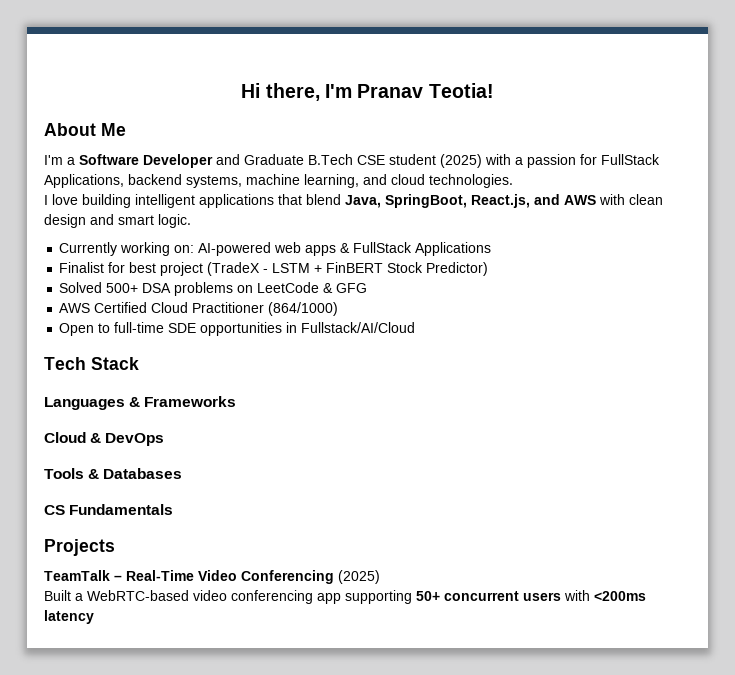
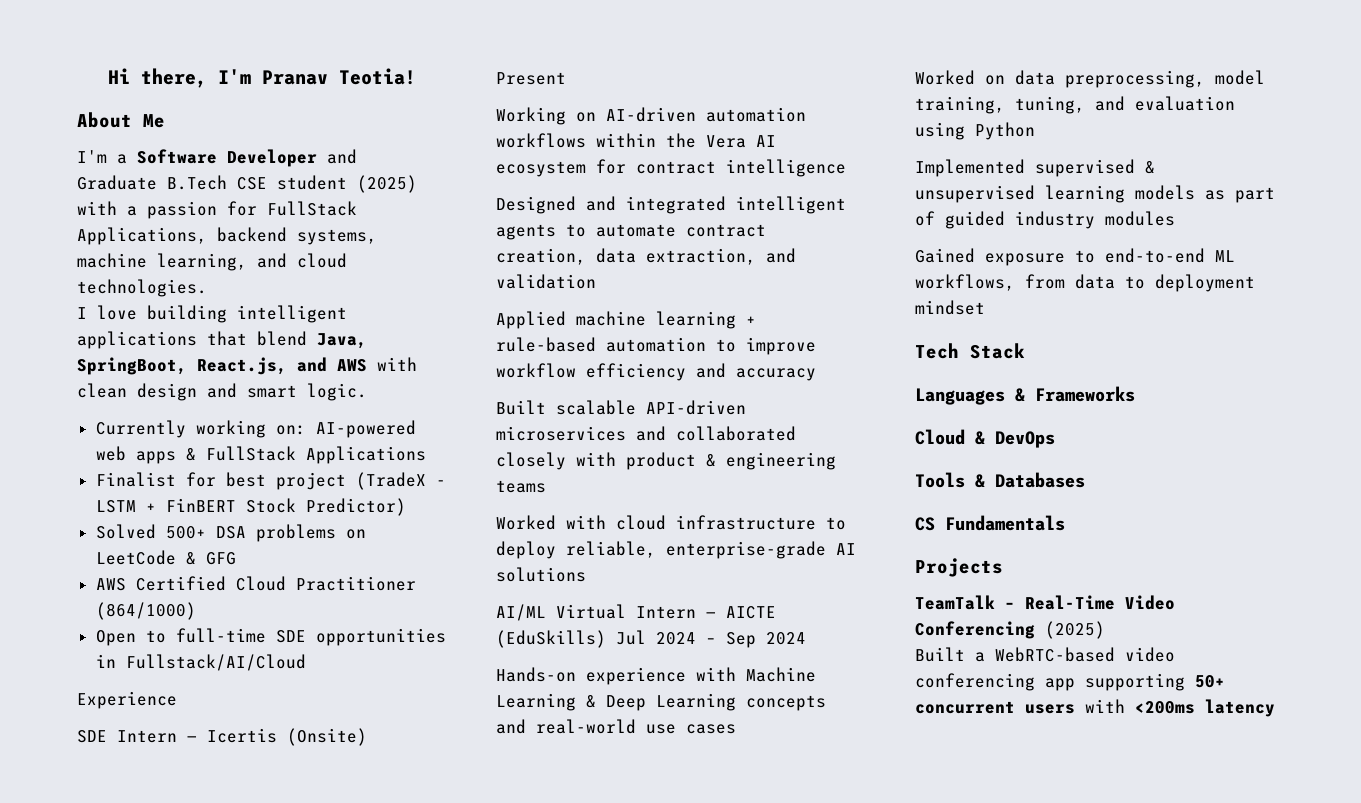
+ Experience
+ SDE Intern — Icertis (Onsite) Present
+ Working on AI-driven automation workflows within the Vera AI ecosystem for contract intelligence
+ Designed and integrated intelligent agents to automate contract creation, data extraction, and validation
+ Applied machine learning + rule-based automation to improve workflow efficiency and accuracy
+ Built scalable API-driven microservices and collaborated closely with product & engineering teams
+ Worked with cloud infrastructure to deploy reliable, enterprise-grade AI solutions
+ AI/ML Virtual Intern — AICTE (EduSkills) Jul 2024 – Sep 2024
+ Hands-on experience with Machine Learning & Deep Learning concepts and real-world use cases
+ Worked on data preprocessing, model training, tuning, and evaluation using Python
+ Implemented supervised & unsupervised learning models as part of guided industry modules
+ Gained exposure to end-to-end ML workflows, from data to deployment mindset

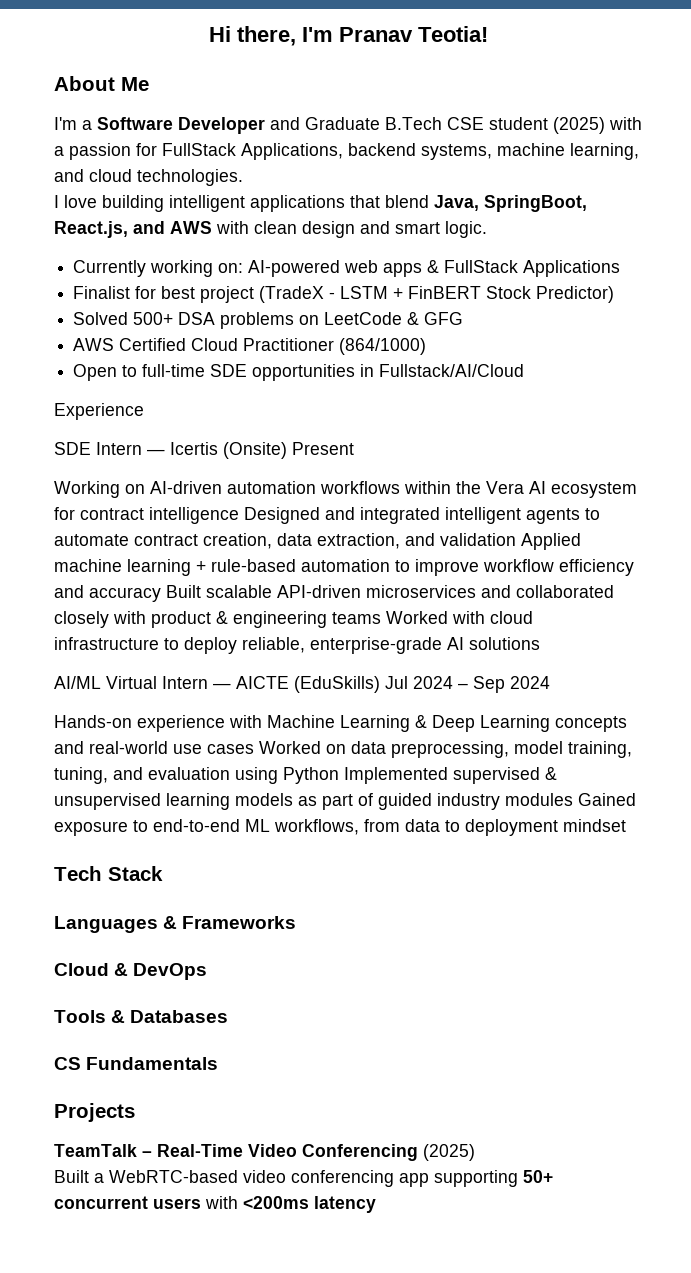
- Working on AI-driven automation workflows within the Vera AI ecosystem for contract intelligence
- Designed and integrated intelligent agents to automate contract creation, data extraction, and validation
- Applied machine learning + rule-based automation to improve workflow efficiency and accuracy
- Built scalable API-driven microservices and collaborated closely with product & engineering teams
- Worked with cloud infrastructure to deploy reliable, enterprise-grade AI solutions
+ Working on AI-driven automation workflows within the Vera AI ecosystem for contract intelligence Designed and integrated intelligent agents to automate contract creation, data extraction, and validation Applied machine learning + rule-based automation to improve workflow efficiency and accuracy Built scalable API-driven microservices and collaborated closely with product & engineering teams Worked with cloud infrastructure to deploy reliable, enterprise-grade AI solutions
- Hands-on experience with Machine Learning & Deep Learning concepts and real-world use cases
- Worked on data preprocessing, model training, tuning, and evaluation using Python
- Implemented supervised & unsupervised learning models as part of guided industry modules
- Gained exposure to end-to-end ML workflows, from data to deployment mindset
+ Hands-on experience with Machine Learning & Deep Learning concepts and real-world use cases Worked on data preprocessing, model training, tuning, and evaluation using Python Implemented supervised & unsupervised learning models as part of guided industry modules Gained exposure to end-to-end ML workflows, from data to deployment mindset

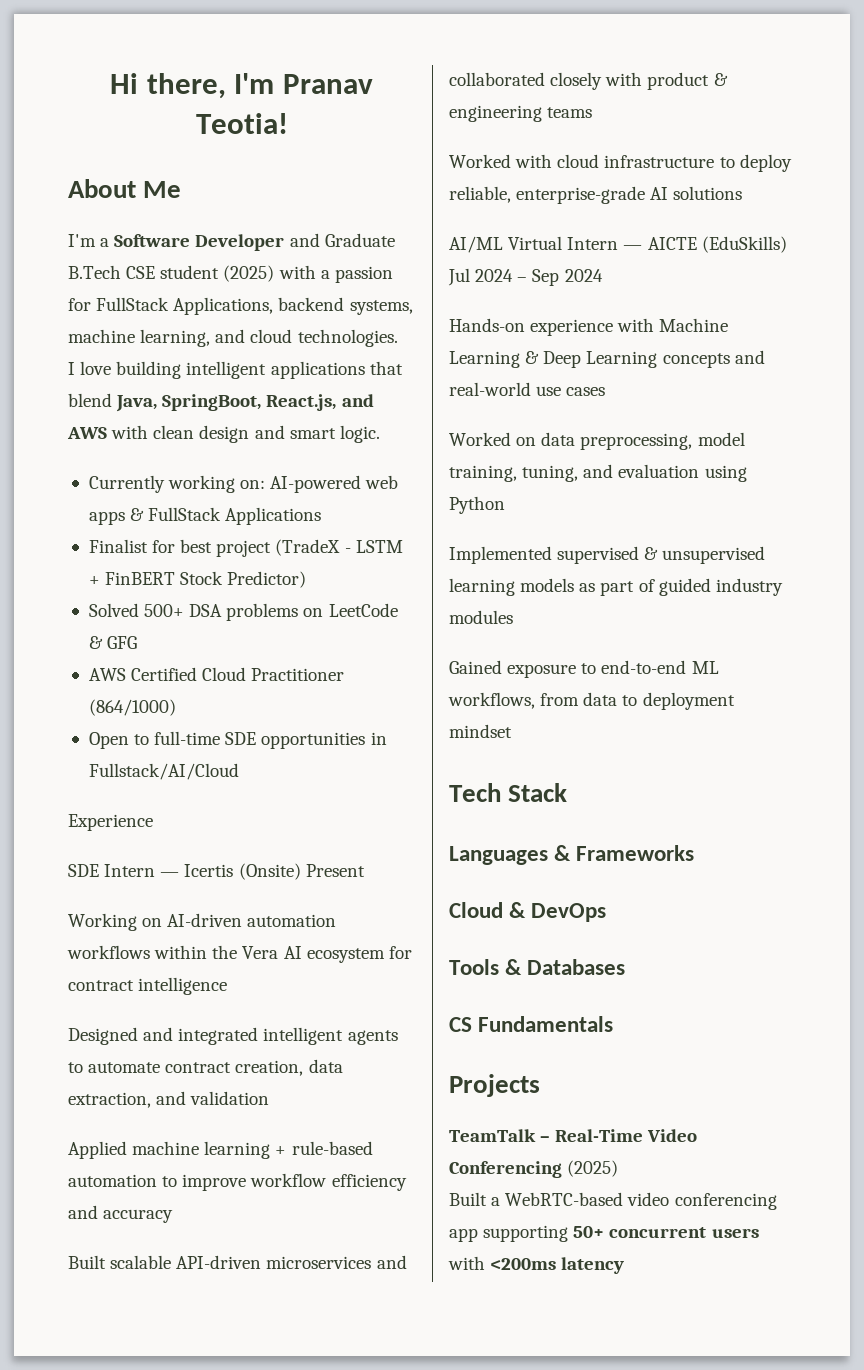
- Working on AI-driven automation workflows within the Vera AI ecosystem for contract intelligence Designed and integrated intelligent agents to automate contract creation, data extraction, and validation Applied machine learning + rule-based automation to improve workflow efficiency and accuracy Built scalable API-driven microservices and collaborated closely with product & engineering teams Worked with cloud infrastructure to deploy reliable, enterprise-grade AI solutions
+ Working on AI-driven automation workflows within the Vera AI ecosystem for contract intelligence
+ Designed and integrated intelligent agents to automate contract creation, data extraction, and validation
+ Applied machine learning + rule-based automation to improve workflow efficiency and accuracy
+ Built scalable API-driven microservices and collaborated closely with product & engineering teams
+ Worked with cloud infrastructure to deploy reliable, enterprise-grade AI solutions
- Hands-on experience with Machine Learning & Deep Learning concepts and real-world use cases Worked on data preprocessing, model training, tuning, and evaluation using Python Implemented supervised & unsupervised learning models as part of guided industry modules Gained exposure to end-to-end ML workflows, from data to deployment mindset
+ Hands-on experience with Machine Learning & Deep Learning concepts and real-world use cases
+ Worked on data preprocessing, model training, tuning, and evaluation using Python
+ Implemented supervised & unsupervised learning models as part of guided industry modules
+ Gained exposure to end-to-end ML workflows, from data to deployment mindset

